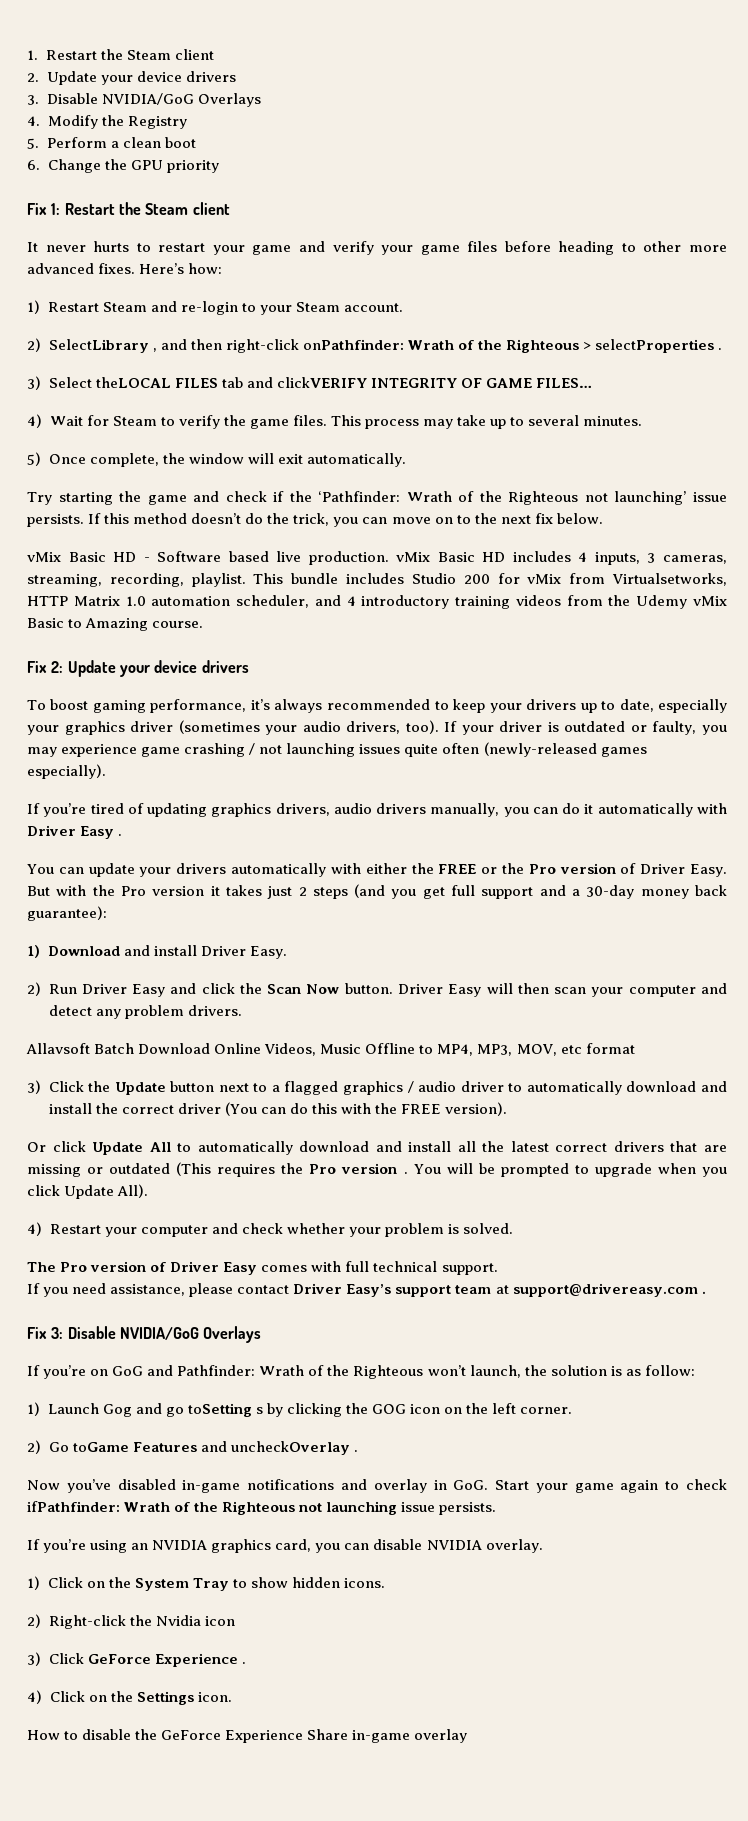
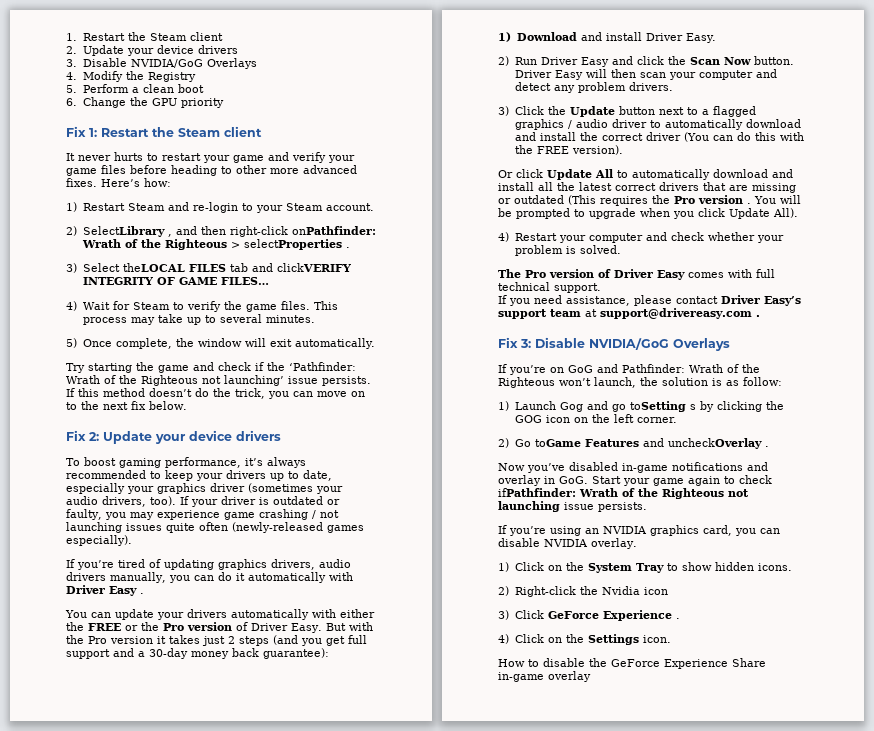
- vMix Basic HD - Software based live production. vMix Basic HD includes 4 inputs, 3 cameras, streaming, recording, playlist. This bundle includes Studio 200 for vMix from Virtualsetworks, HTTP Matrix 1.0 automation scheduler, and 4 introductory training videos from the Udemy vMix Basic to Amazing course.
- Allavsoft Batch Download Online Videos, Music Offline to MP4, MP3, MOV, etc format

